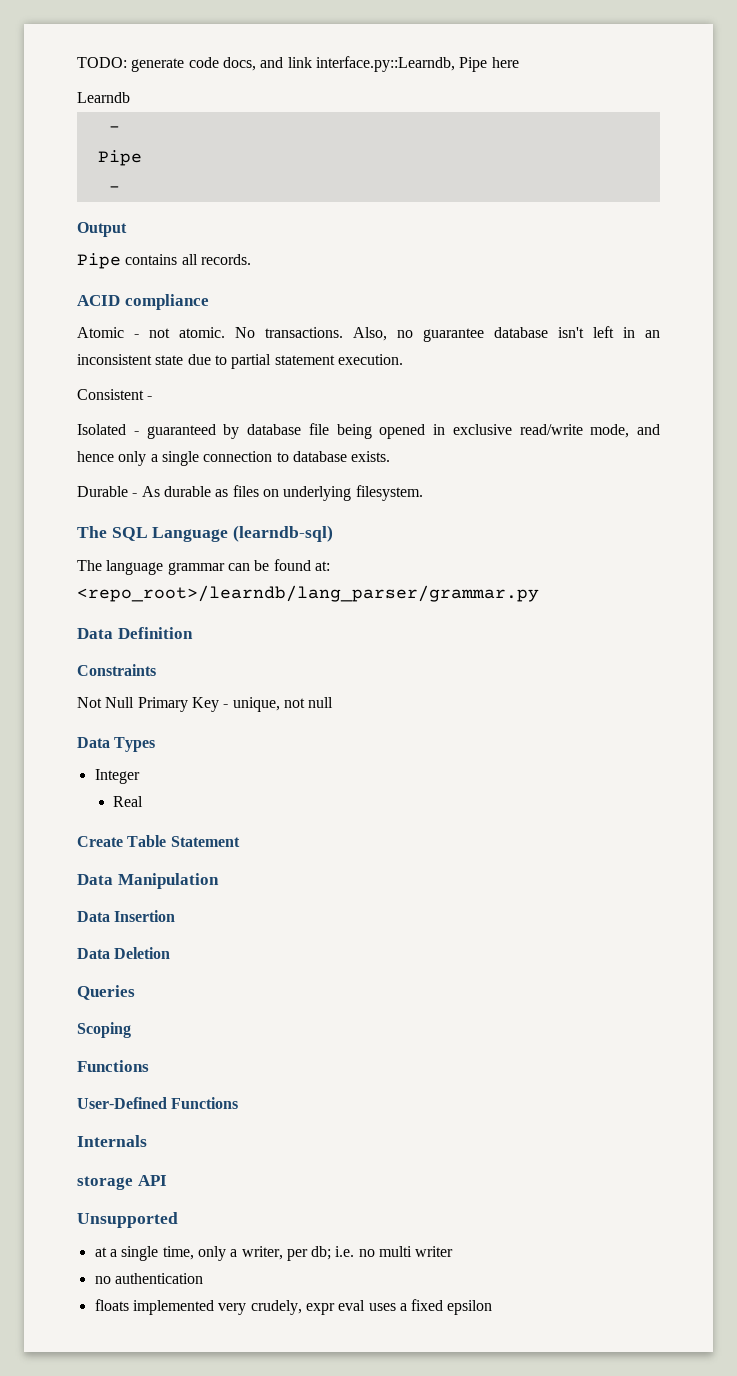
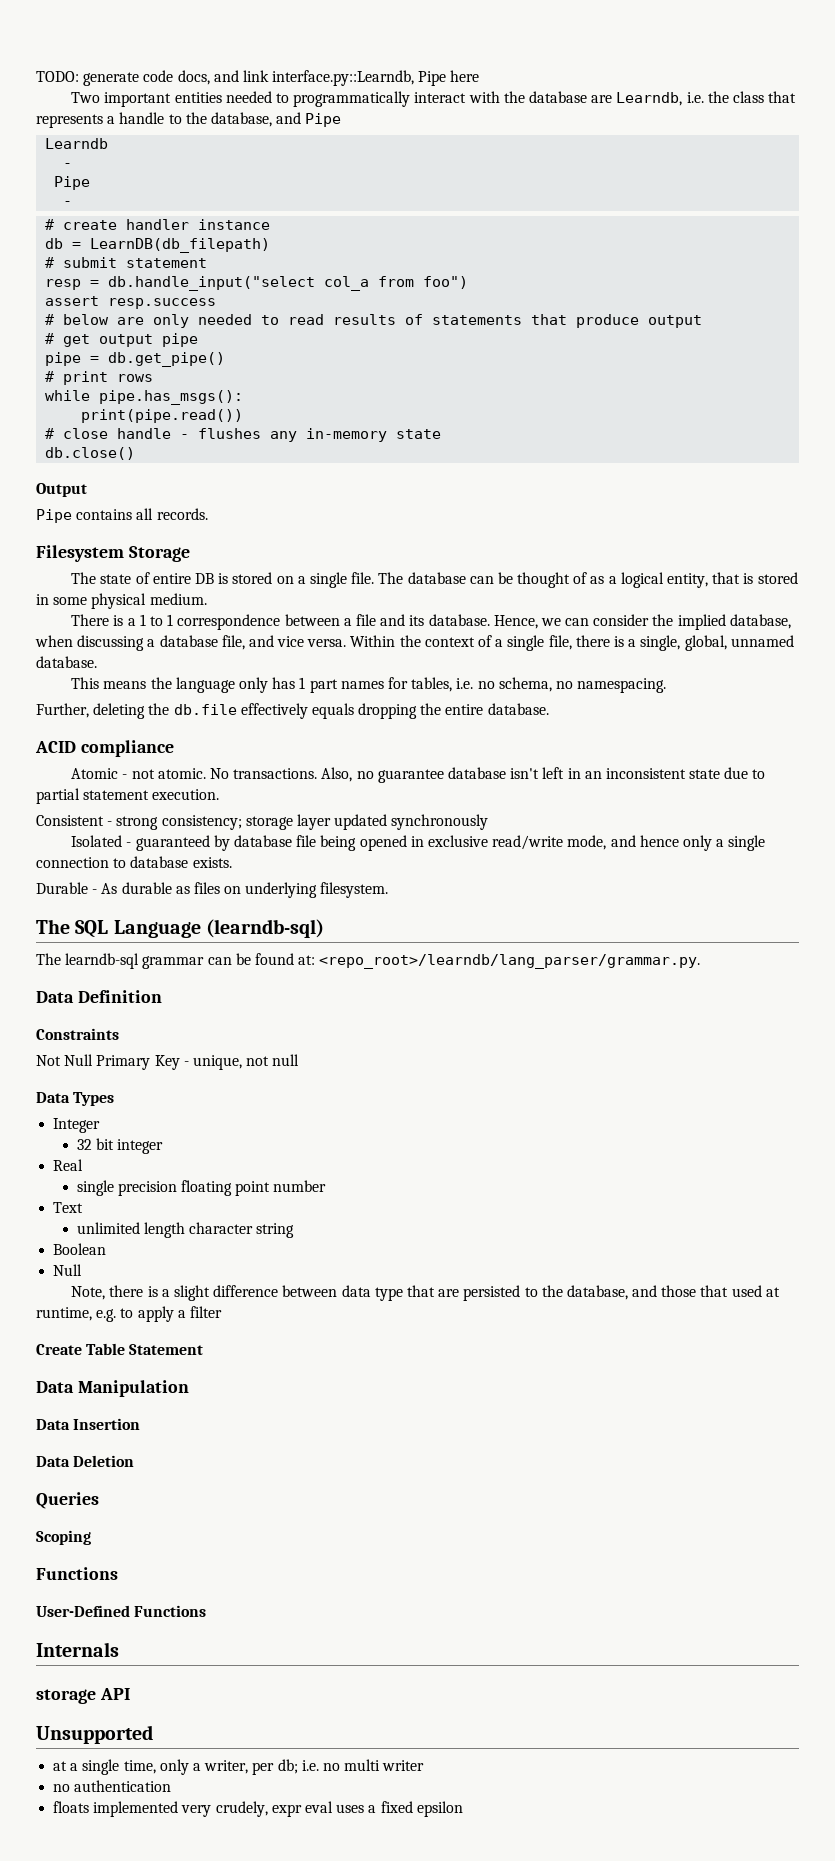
+ Two important entities needed to programmatically interact with the database are Learndb, i.e. the class that represents a handle to the database, and Pipe
  Learndb
  -
  Pipe
  -
+ # create handler instance
+ db = LearnDB(db_filepath)
+ # submit statement
+ resp = db.handle_input("select col_a from foo")
+ assert resp.success
+ # below are only needed to read results of statements that produce output
+ # get output pipe
+ pipe = db.get_pipe()
+ # print rows
+ while pipe.has_msgs():
+ print(pipe.read())
+ # close handle - flushes any in-memory state
+ db.close()
+ Filesystem Storage
+ The state of entire DB is stored on a single file. The database can be thought of as a logical entity, that is stored in some physical medium.
+ There is a 1 to 1 correspondence between a file and its database. Hence, we can consider the implied database, when discussing a database file, and vice versa. Within the context of a single file, there is a single, global, unnamed database.
+ This means the language only has 1 part names for tables, i.e. no schema, no namespacing.
+ Further, deleting the db.file effectively equals dropping the entire database.
- Consistent -
+ Consistent - strong consistency; storage layer updated synchronously
- The language grammar can be found at: <repo_root>/learndb/lang_parser/grammar.py
+ The learndb-sql grammar can be found at: <repo_root>/learndb/lang_parser/grammar.py.
+ 32 bit integer
  Real
+ single precision floating point number
+ Text
+ unlimited length character string
+ Boolean
+ Null
+ Note, there is a slight difference between data type that are persisted to the database, and those that used at runtime, e.g. to apply a filter

